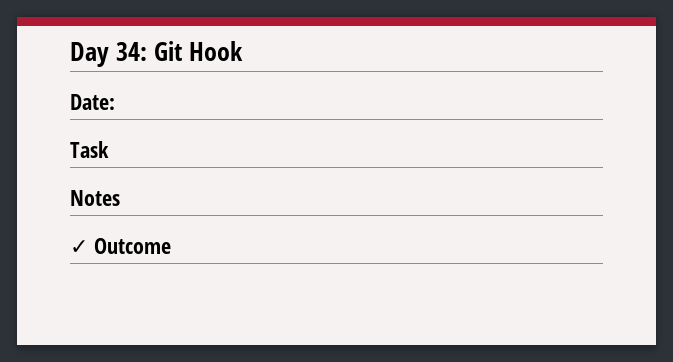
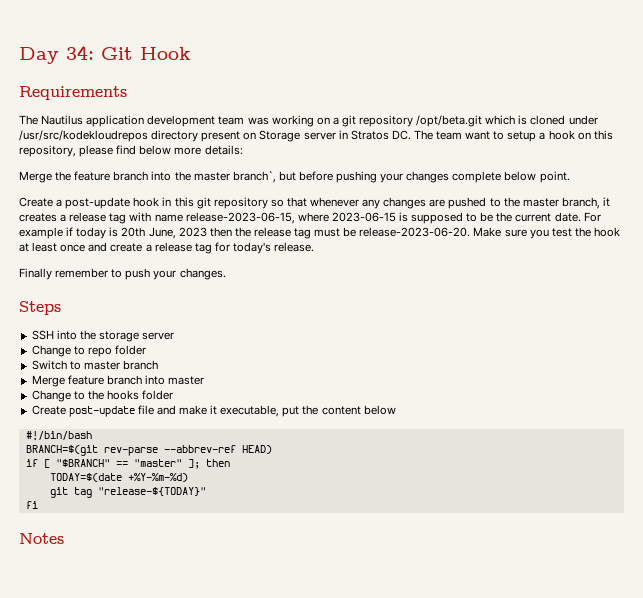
- Date:
- Task
+ Requirements
+ The Nautilus application development team was working on a git repository /opt/beta.git which is cloned under /usr/src/kodekloudrepos directory present on Storage server in Stratos DC. The team want to setup a hook on this repository, please find below more details:
+ Merge the feature branch into the master branch`, but before pushing your changes complete below point.
+ Create a post-update hook in this git repository so that whenever any changes are pushed to the master branch, it creates a release tag with name release-2023-06-15, where 2023-06-15 is supposed to be the current date. For example if today is 20th June, 2023 then the release tag must be release-2023-06-20. Make sure you test the hook at least once and create a release tag for today's release.
+ Finally remember to push your changes.
+ Steps
+ SSH into the storage server
+ Change to repo folder
+ Switch to master branch
+ Merge feature branch into master
+ Change to the hooks folder
+ Create post-update file and make it executable, put the content below
+ #!/bin/bash
+ BRANCH=$(git rev-parse --abbrev-ref HEAD)
+ if [ "$BRANCH" == "master" ]; then
+ TODAY=$(date +%Y-%m-%d)
+ git tag "release-${TODAY}"
+ fi
- ✓ Outcome

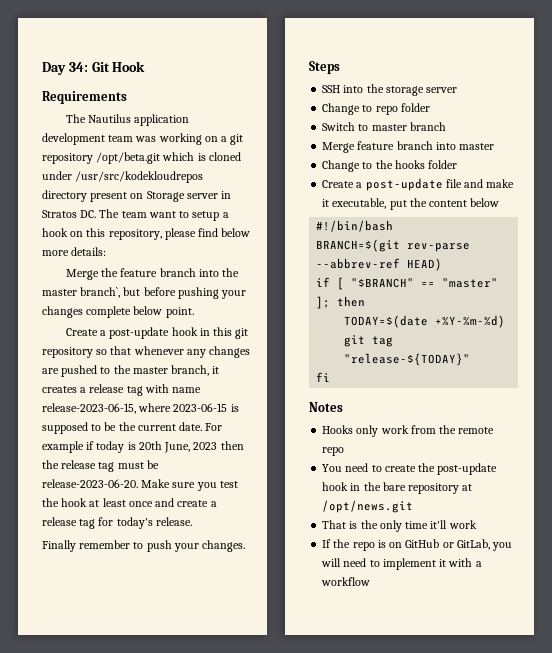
- Create post-update file and make it executable, put the content below
+ Create a post-update file and make it executable, put the content below
+ Hooks only work from the remote repo
+ You need to create the post-update hook in the bare repository at /opt/news.git
+ That is the only time it'll work
+ If the repo is on GitHub or GitLab, you will need to implement it with a workflow

